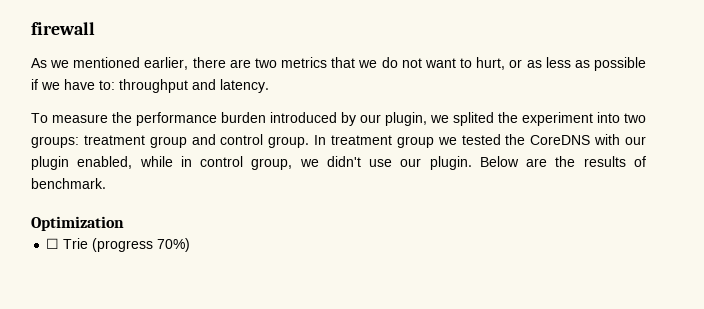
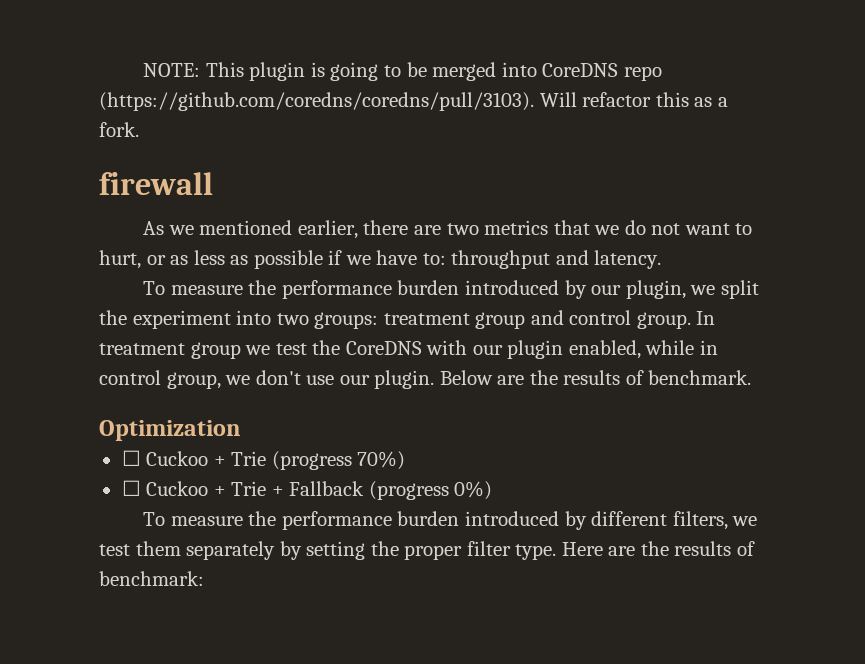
+ NOTE: This plugin is going to be merged into CoreDNS repo (https://github.com/coredns/coredns/pull/3103). Will refactor this as a fork.
- To measure the performance burden introduced by our plugin, we splited the experiment into two groups: treatment group and control group.
+ To measure the performance burden introduced by our plugin, we split the experiment into two groups: treatment group and control group.
- In treatment group we tested the CoreDNS with our plugin enabled, while in control group, we didn't use our plugin.
+ In treatment group we test the CoreDNS with our plugin enabled, while in control group, we don't use our plugin.
- ☐ Trie (progress 70%)
+ ☐ Cuckoo + Trie (progress 70%)
+ ☐ Cuckoo + Trie + Fallback (progress 0%)
+ To measure the performance burden introduced by different filters, we test them separately by setting the proper filter type. Here are the results of benchmark:

